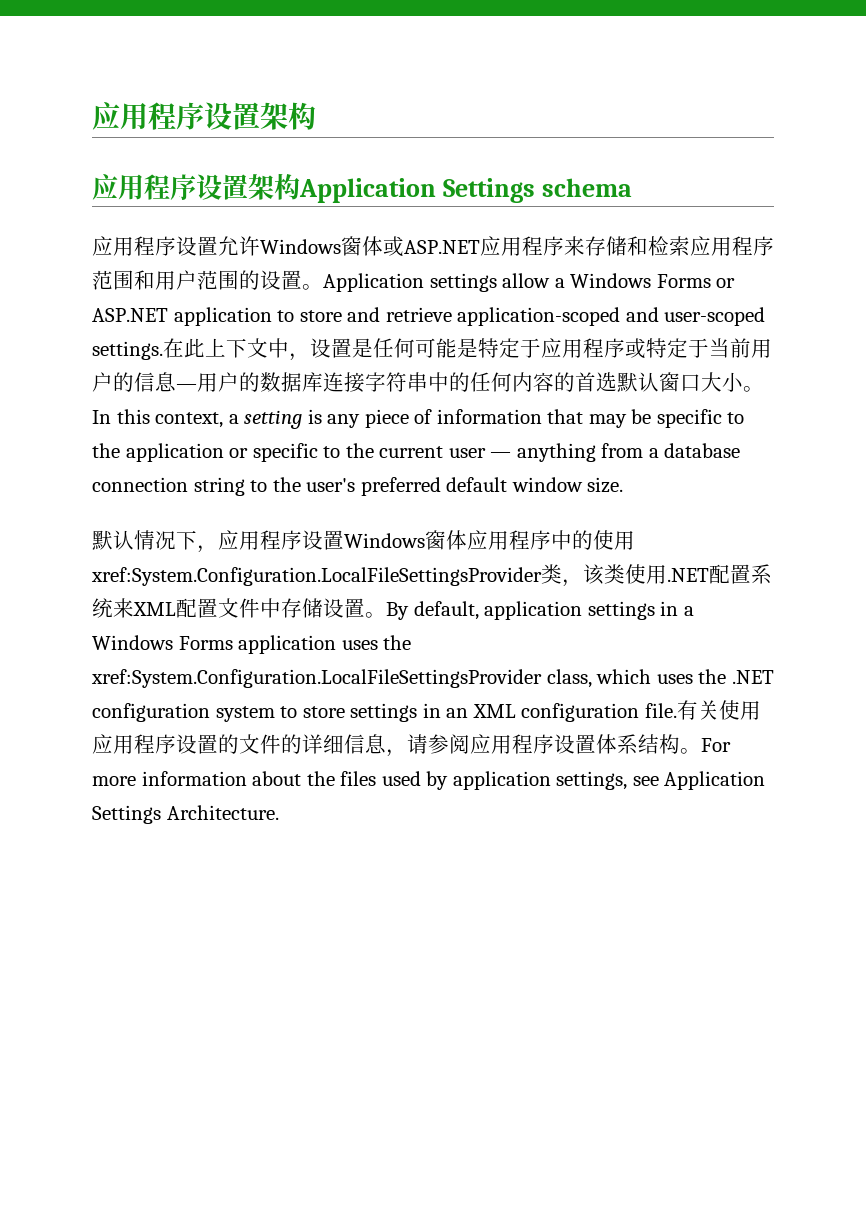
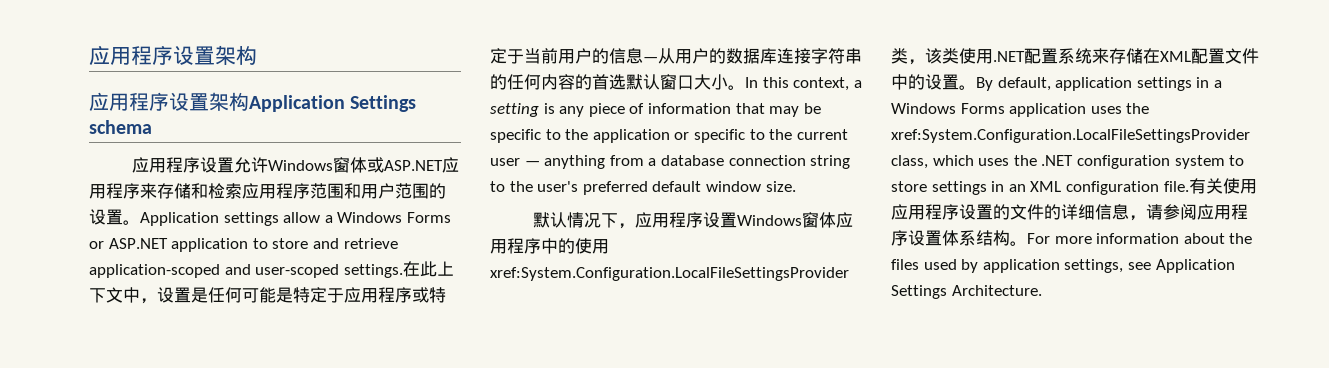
- 在此上下文中，设置是任何可能是特定于应用程序或特定于当前用户的信息—用户的数据库连接字符串中的任何内容的首选默认窗口大小。
+ 在此上下文中，设置是任何可能是特定于应用程序或特定于当前用户的信息—从用户的数据库连接字符串的任何内容的首选默认窗口大小。
- 默认情况下，应用程序设置Windows窗体应用程序中的使用xref:System.Configuration.LocalFileSettingsProvider类，该类使用.NET配置系统来XML配置文件中存储设置。
+ 默认情况下，应用程序设置Windows窗体应用程序中的使用xref:System.Configuration.LocalFileSettingsProvider类，该类使用.NET配置系统来存储在XML配置文件中的设置。

